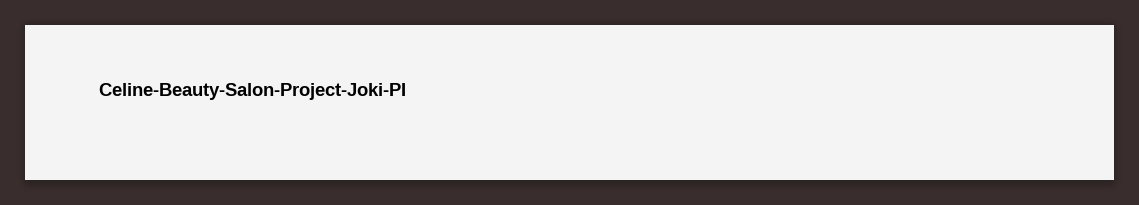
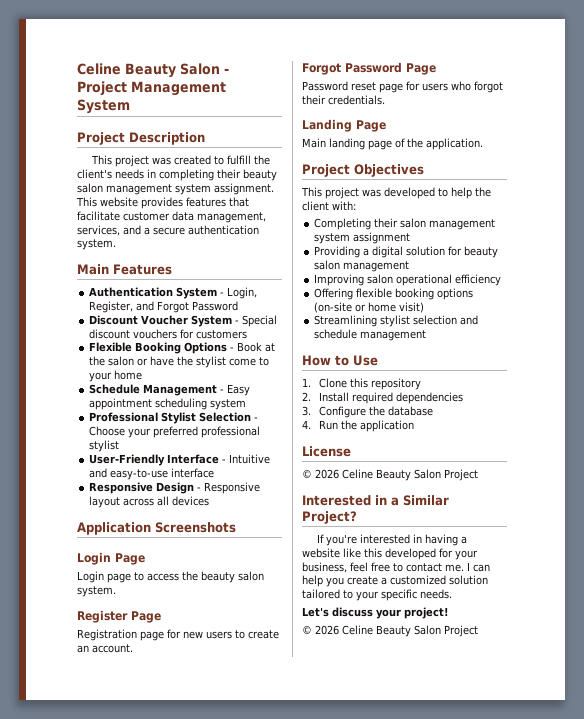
- Celine-Beauty-Salon-Project-Joki-PI
+ Celine Beauty Salon - Project Management System
+ Project Description
+ This project was created to fulfill the client's needs in completing their beauty salon management system assignment. This website provides features that facilitate customer data management, services, and a secure authentication system.
+ Main Features
+ Authentication System - Login, Register, and Forgot Password
+ Discount Voucher System - Special discount vouchers for customers
+ Flexible Booking Options - Book at the salon or have the stylist come to your home
+ Schedule Management - Easy appointment scheduling system
+ Professional Stylist Selection - Choose your preferred professional stylist
+ User-Friendly Interface - Intuitive and easy-to-use interface
+ Responsive Design - Responsive layout across all devices
+ Application Screenshots
+ Login Page
+ Login page to access the beauty salon system.
+ Register Page
+ Registration page for new users to create an account.
+ Forgot Password Page
+ Password reset page for users who forgot their credentials.
+ Landing Page
+ Main landing page of the application.
+ Project Objectives
+ This project was developed to help the client with:
+ Completing their salon management system assignment
+ Providing a digital solution for beauty salon management
+ Improving salon operational efficiency
+ Offering flexible booking options (on-site or home visit)
+ Streamlining stylist selection and schedule management
+ How to Use
+ 1. Clone this repository
+ 2. Install required dependencies
+ 3. Configure the database
+ 4. Run the application
+ License
+ © 2026 Celine Beauty Salon Project
+ Interested in a Similar Project?
+ If you're interested in having a website like this developed for your business, feel free to contact me. I can help you create a customized solution tailored to your specific needs.
+ Let's discuss your project!
+ © 2026 Celine Beauty Salon Project

